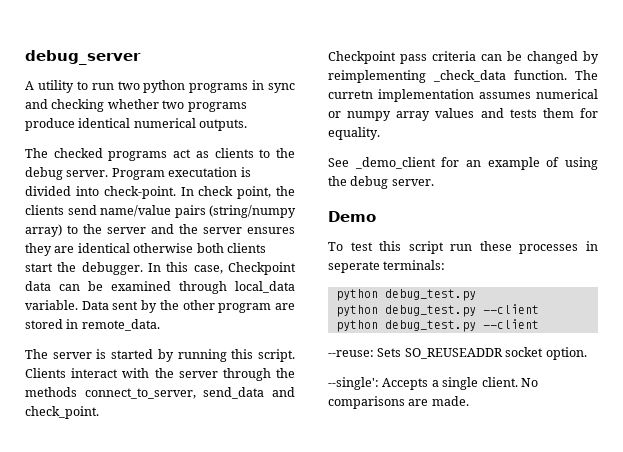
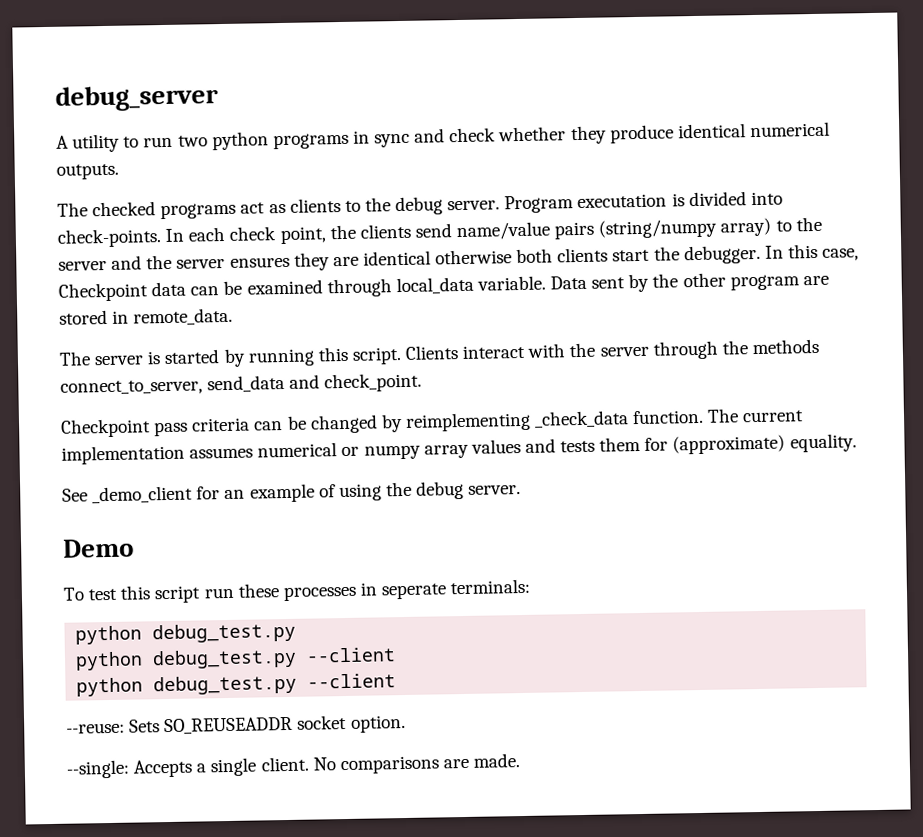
- A utility to run two python programs in sync and checking whether two programs produce identical numerical outputs.
+ A utility to run two python programs in sync and check whether they produce identical numerical outputs.
- Program executation is divided into check-point. In check point, the clients send name/value pairs (string/numpy array) to the server and the server ensures they are identical otherwise both clients start the debugger.
+ Program executation is divided into check-points. In each check point, the clients send name/value pairs (string/numpy array) to the server and the server ensures they are identical otherwise both clients start the debugger.
- The curretn implementation assumes numerical or numpy array values and tests them for equality.
+ The current implementation assumes numerical or numpy array values and tests them for (approximate) equality.
- --single': Accepts a single client.
+ --single: Accepts a single client.

